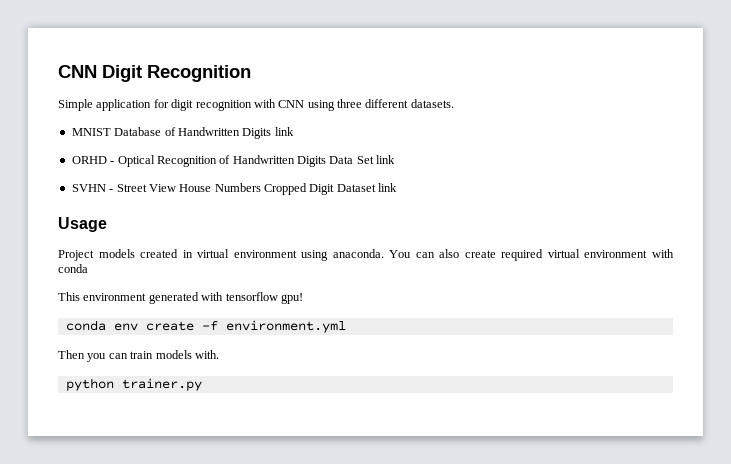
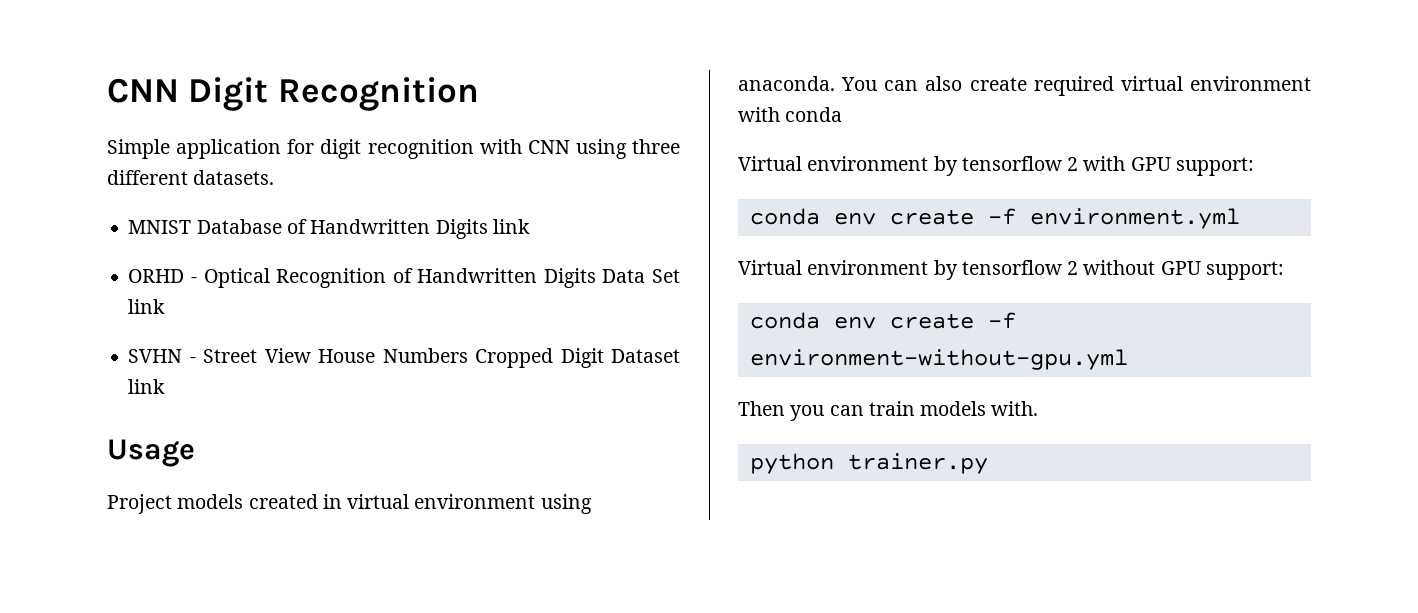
- This environment generated with tensorflow gpu!
+ Virtual environment by tensorflow 2 with GPU support:
+ Virtual environment by tensorflow 2 without GPU support:
+ conda env create -f environment-without-gpu.yml

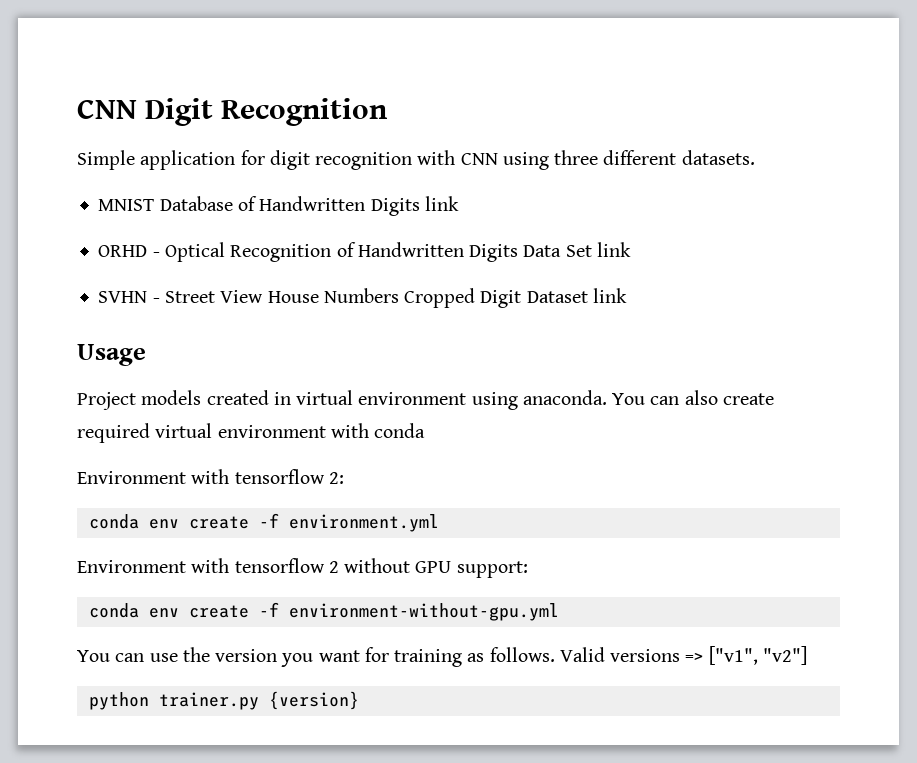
- Virtual environment by tensorflow 2 with GPU support:
+ Environment with tensorflow 2:
- Virtual environment by tensorflow 2 without GPU support:
+ Environment with tensorflow 2 without GPU support:
- Then you can train models with.
+ You can use the version you want for training as follows. Valid versions => ["v1", "v2"]
- python trainer.py
+ python trainer.py {version}

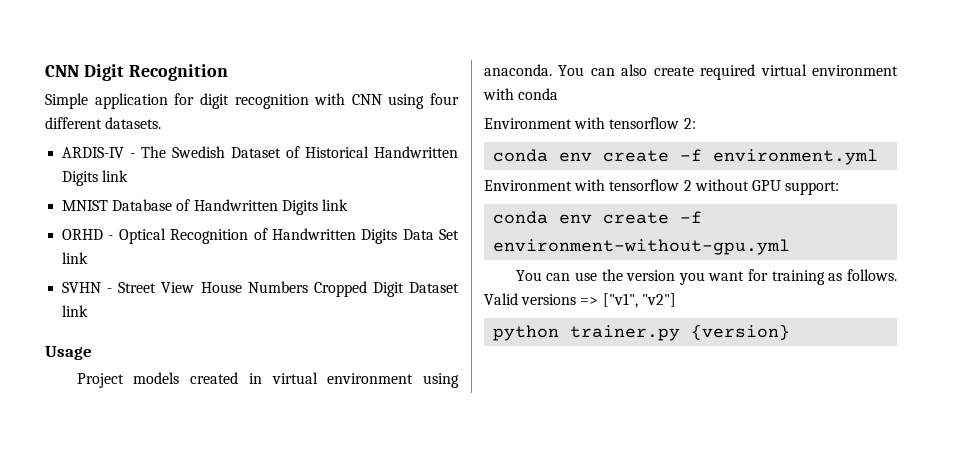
- Simple application for digit recognition with CNN using three different datasets.
+ Simple application for digit recognition with CNN using four different datasets.
+ ARDIS-IV - The Swedish Dataset of Historical Handwritten Digits link

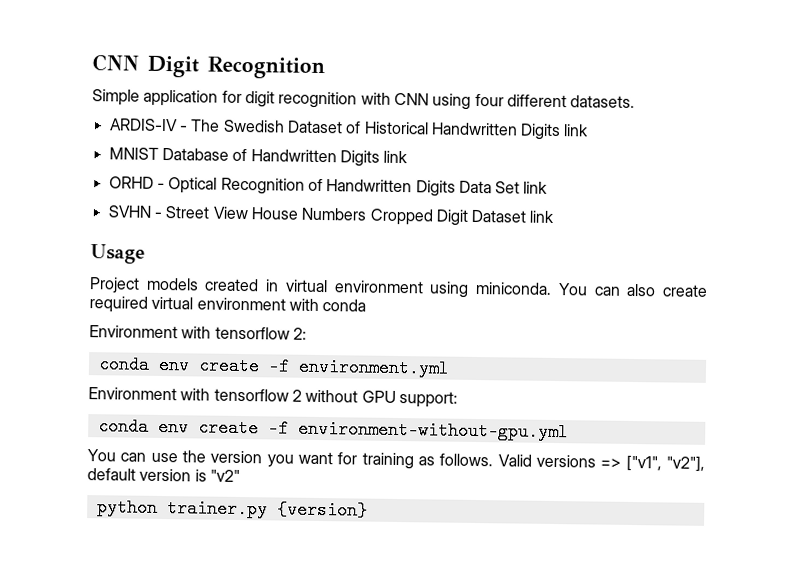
- Project models created in virtual environment using anaconda.
+ Project models created in virtual environment using miniconda.
- Valid versions => ["v1", "v2"]
+ Valid versions => ["v1", "v2"], default version is "v2"

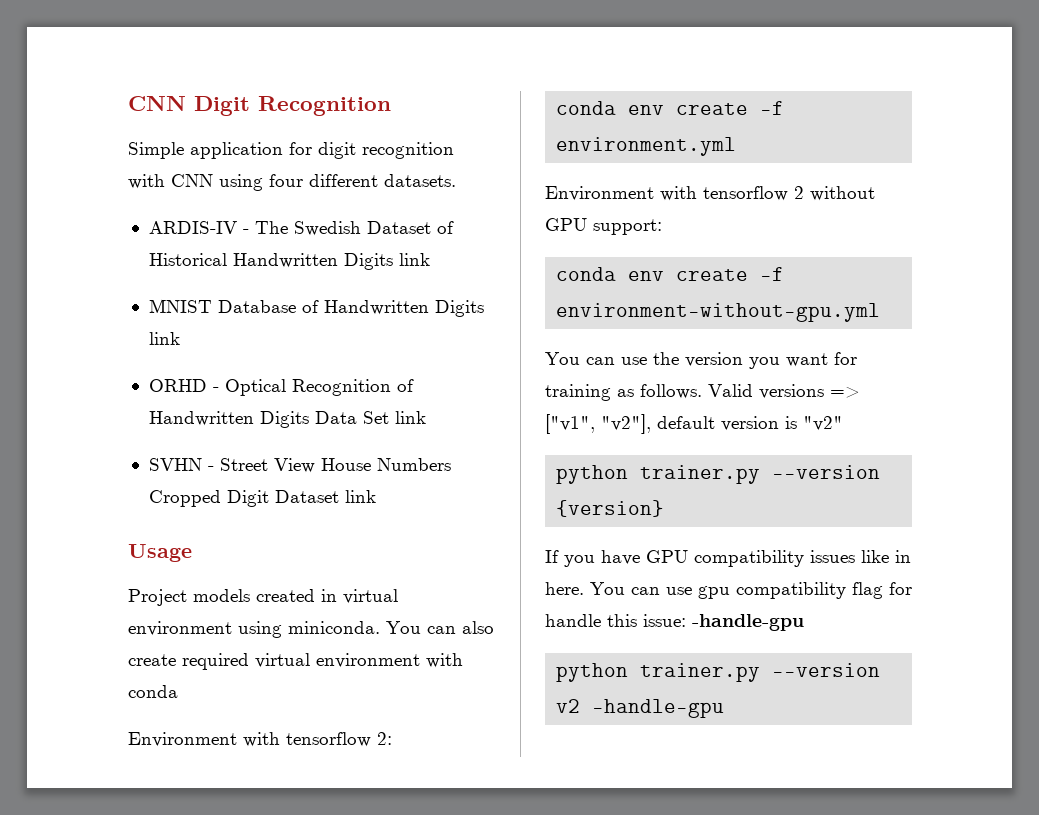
- python trainer.py {version}
+ python trainer.py --version {version}
+ If you have GPU compatibility issues like in here. You can use gpu compatibility flag for handle this issue: -handle-gpu
+ python trainer.py --version v2 -handle-gpu

